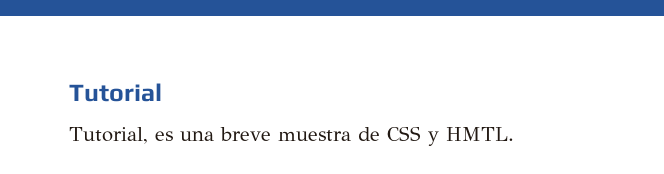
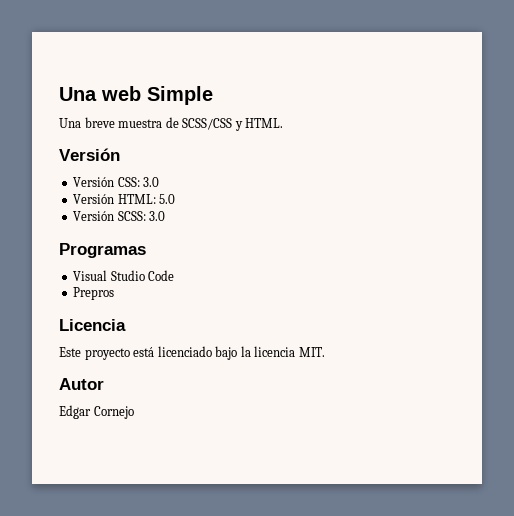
- Tutorial
- Tutorial, es una breve muestra de CSS y HMTL.
+ Una web Simple
+ Una breve muestra de SCSS/CSS y HTML.
+ Versión
+ Versión CSS: 3.0
+ Versión HTML: 5.0
+ Versión SCSS: 3.0
+ Programas
+ Visual Studio Code
+ Prepros
+ Licencia
+ Este proyecto está licenciado bajo la licencia MIT.
+ Autor
+ Edgar Cornejo

